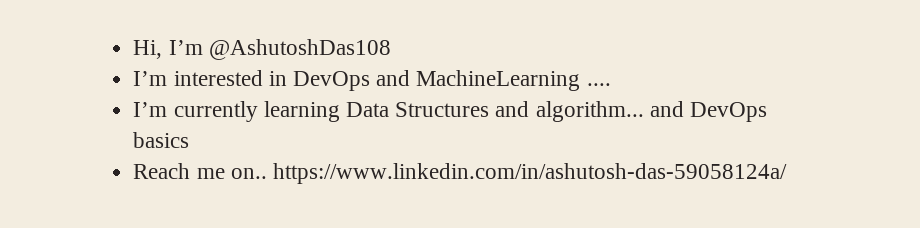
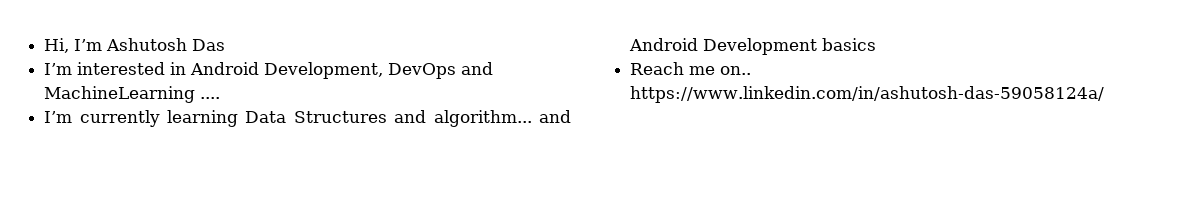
- Hi, I’m @AshutoshDas108
+ Hi, I’m Ashutosh Das
- I’m interested in DevOps and MachineLearning ....
+ I’m interested in Android Development, DevOps and MachineLearning ....
- I’m currently learning Data Structures and algorithm... and DevOps basics
+ I’m currently learning Data Structures and algorithm... and Android Development basics

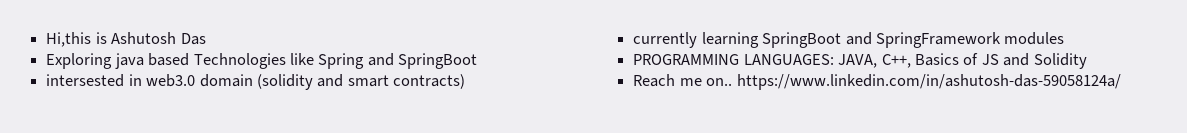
- Hi, I’m Ashutosh Das
+ Hi,this is Ashutosh Das
- I’m interested in Android Development, DevOps and MachineLearning ....
- I’m currently learning Data Structures and algorithm... and Android Development basics
+ Exploring java based Technologies like Spring and SpringBoot
+ intersested in web3.0 domain (solidity and smart contracts)
+ currently learning SpringBoot and SpringFramework modules
+ PROGRAMMING LANGUAGES: JAVA, C++, Basics of JS and Solidity

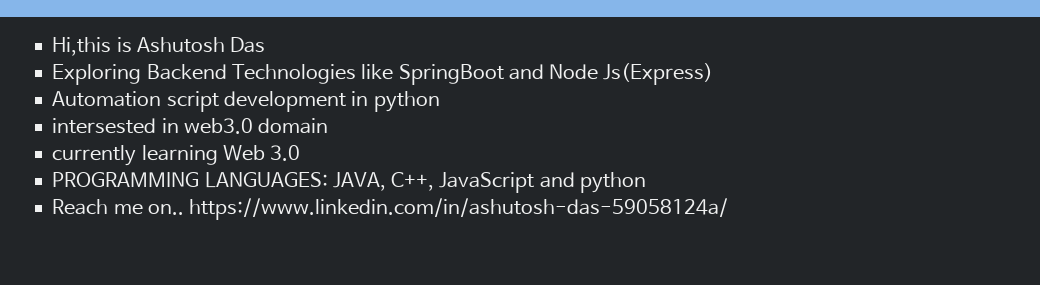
- Exploring java based Technologies like Spring and SpringBoot
- intersested in web3.0 domain (solidity and smart contracts)
- currently learning SpringBoot and SpringFramework modules
+ Exploring Backend Technologies like SpringBoot and Node Js(Express)
+ Automation script development in python
+ intersested in web3.0 domain
+ currently learning Web 3.0
- PROGRAMMING LANGUAGES: JAVA, C++, Basics of JS and Solidity
+ PROGRAMMING LANGUAGES: JAVA, C++, JavaScript and python

